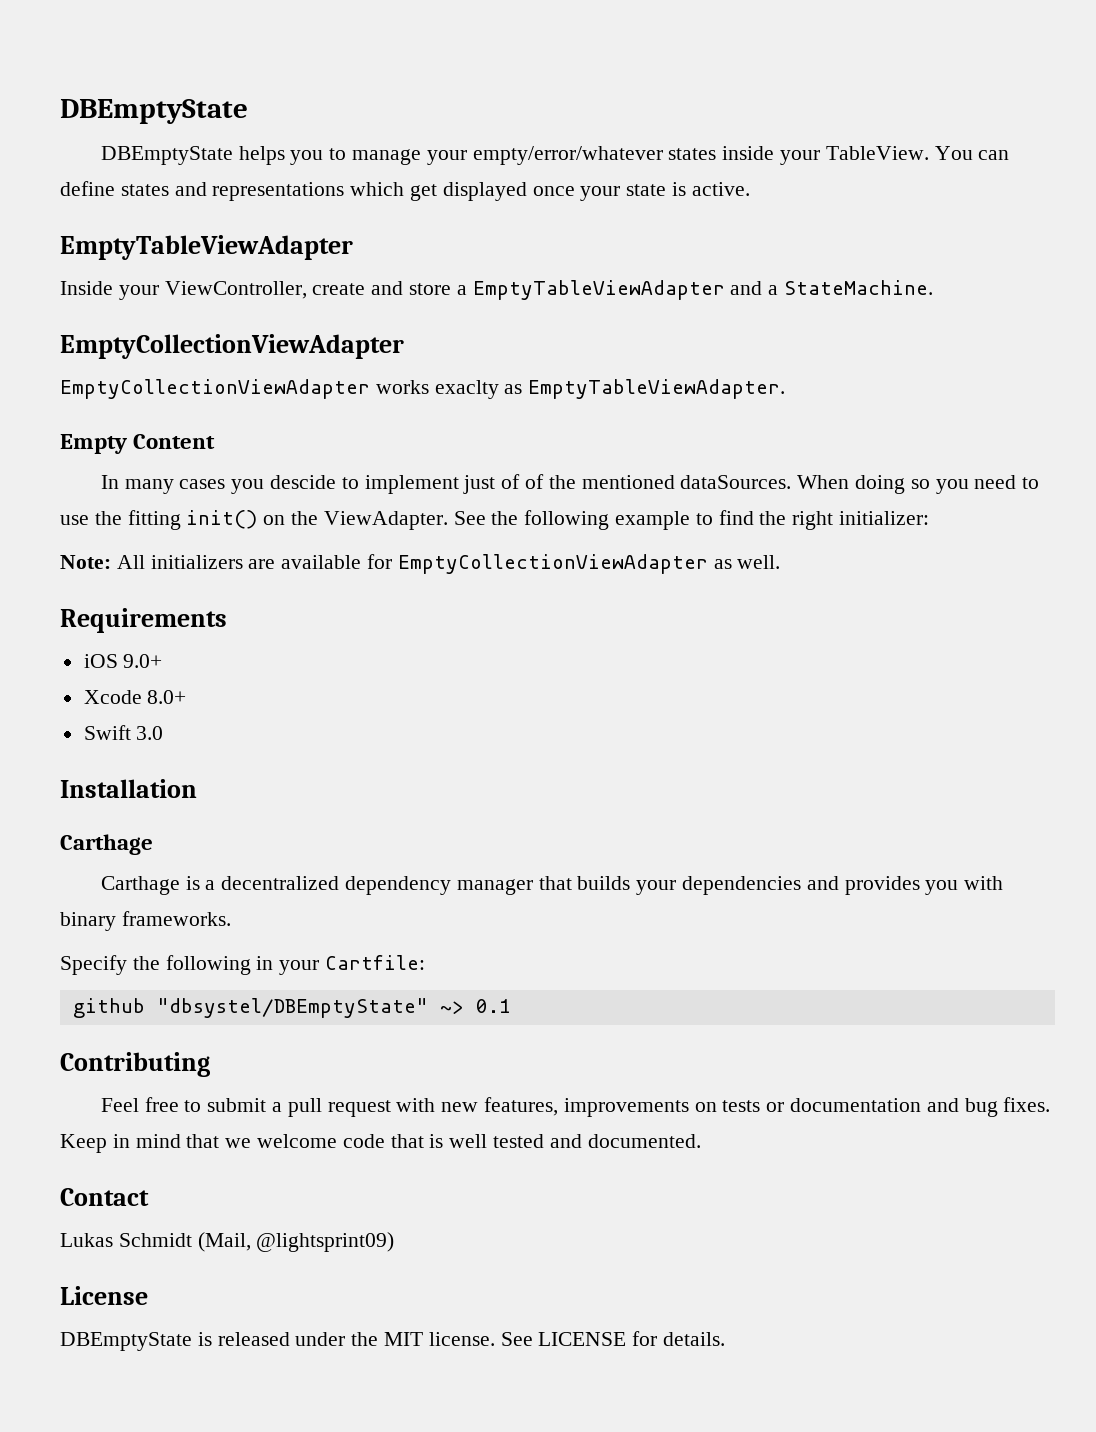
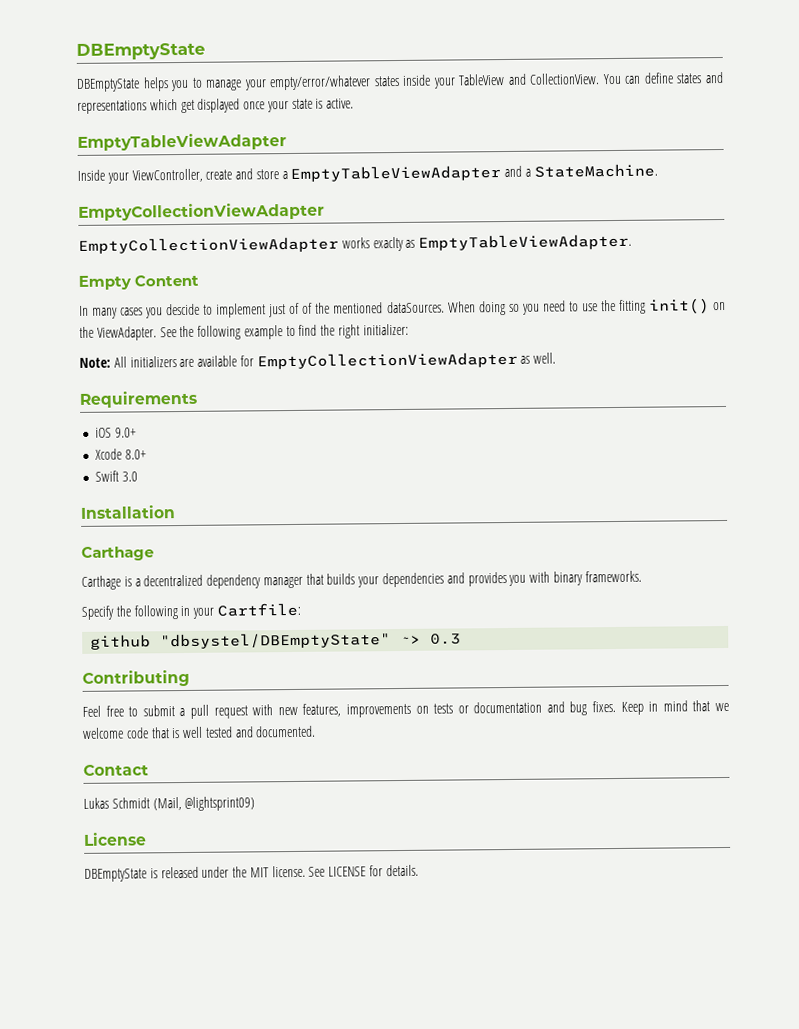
- DBEmptyState helps you to manage your empty/error/whatever states inside your TableView.
+ DBEmptyState helps you to manage your empty/error/whatever states inside your TableView and CollectionView.
- github "dbsystel/DBEmptyState" ~> 0.1
+ github "dbsystel/DBEmptyState" ~> 0.3

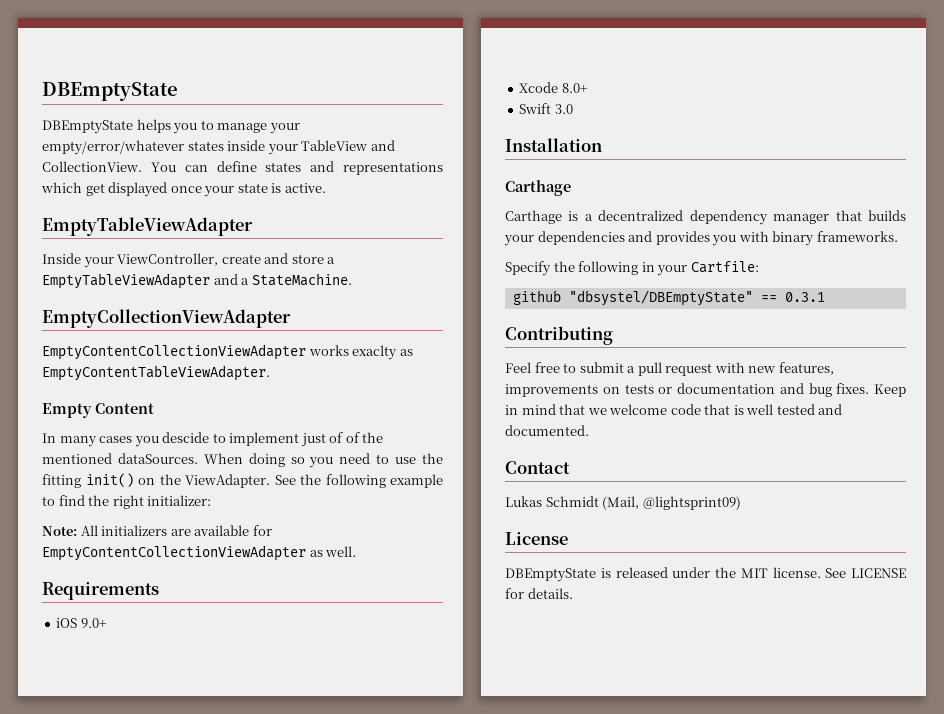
- EmptyCollectionViewAdapter works exaclty as EmptyTableViewAdapter.
+ EmptyContentCollectionViewAdapter works exaclty as EmptyContentTableViewAdapter.
- Note: All initializers are available for EmptyCollectionViewAdapter as well.
+ Note: All initializers are available for EmptyContentCollectionViewAdapter as well.
- github "dbsystel/DBEmptyState" ~> 0.3
+ github "dbsystel/DBEmptyState" == 0.3.1

